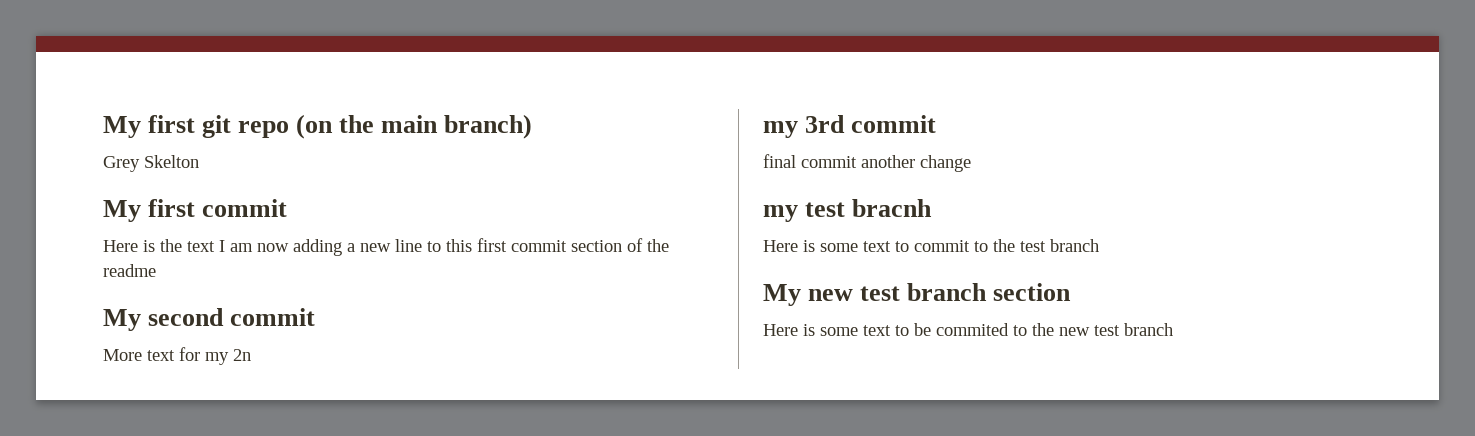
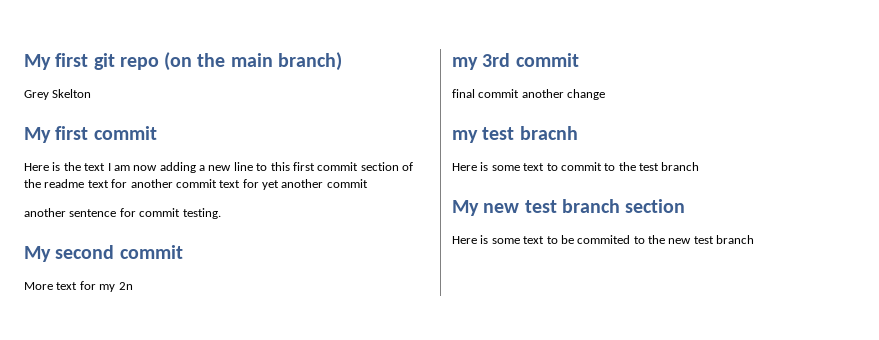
- Here is the text I am now adding a new line to this first commit section of the readme
+ Here is the text I am now adding a new line to this first commit section of the readme text for another commit text for yet another commit
+ another sentence for commit testing.

